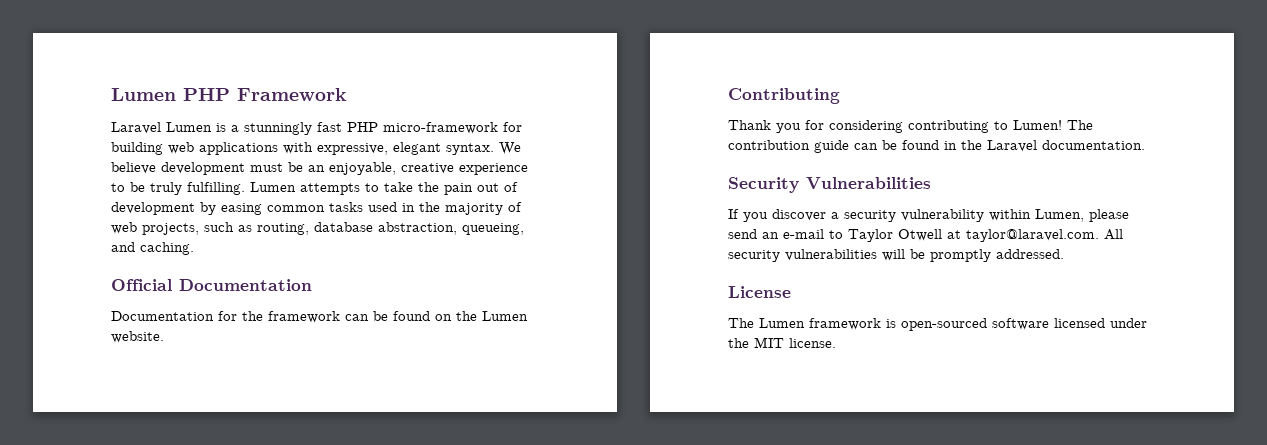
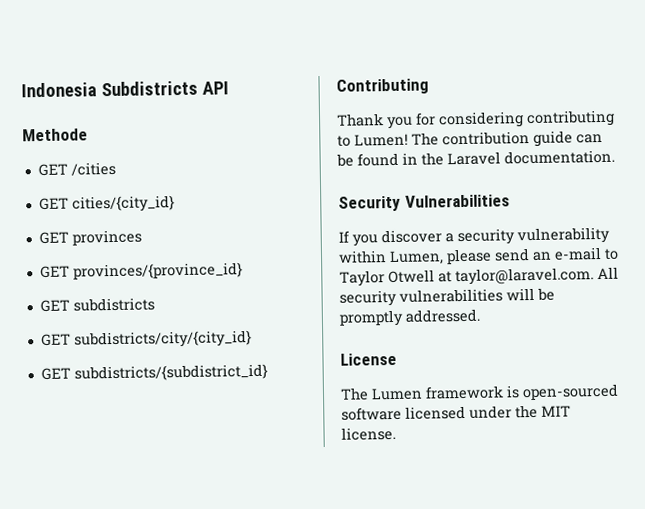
- Lumen PHP Framework
- Laravel Lumen is a stunningly fast PHP micro-framework for building web applications with expressive, elegant syntax. We believe development must be an enjoyable, creative experience to be truly fulfilling. Lumen attempts to take the pain out of development by easing common tasks used in the majority of web projects, such as routing, database abstraction, queueing, and caching.
- Official Documentation
- Documentation for the framework can be found on the Lumen website.
+ Indonesia Subdistricts API
+ Methode
+ GET /cities
+ GET cities/{city_id}
+ GET provinces
+ GET provinces/{province_id}
+ GET subdistricts
+ GET subdistricts/city/{city_id}
+ GET subdistricts/{subdistrict_id}

